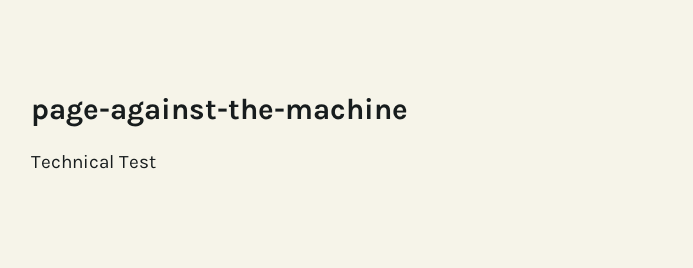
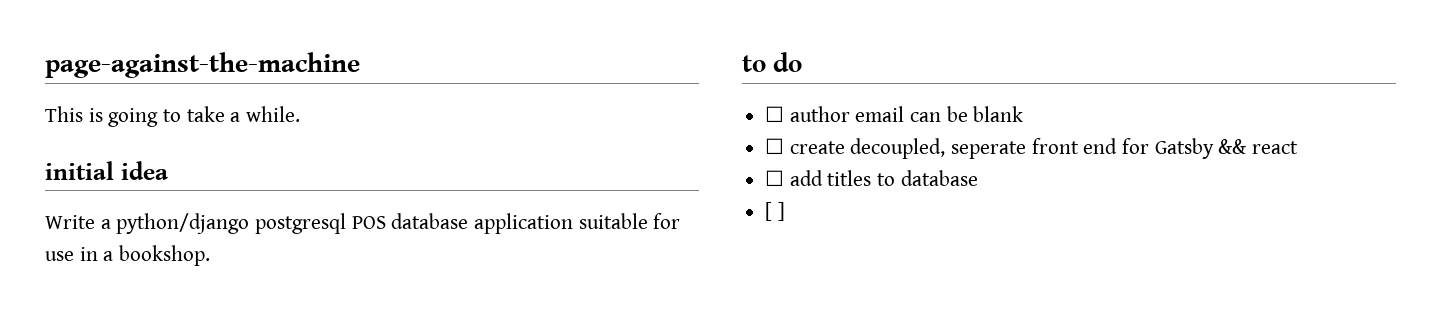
- Technical Test
+ This is going to take a while.
+ initial idea
+ Write a python/django postgresql POS database application suitable for use in a bookshop.
+ to do
+ ☐ author email can be blank
+ ☐ create decoupled, seperate front end for Gatsby && react
+ ☐ add titles to database
+ [ ]

